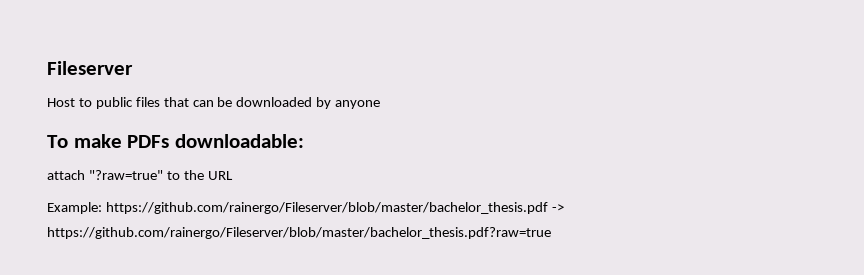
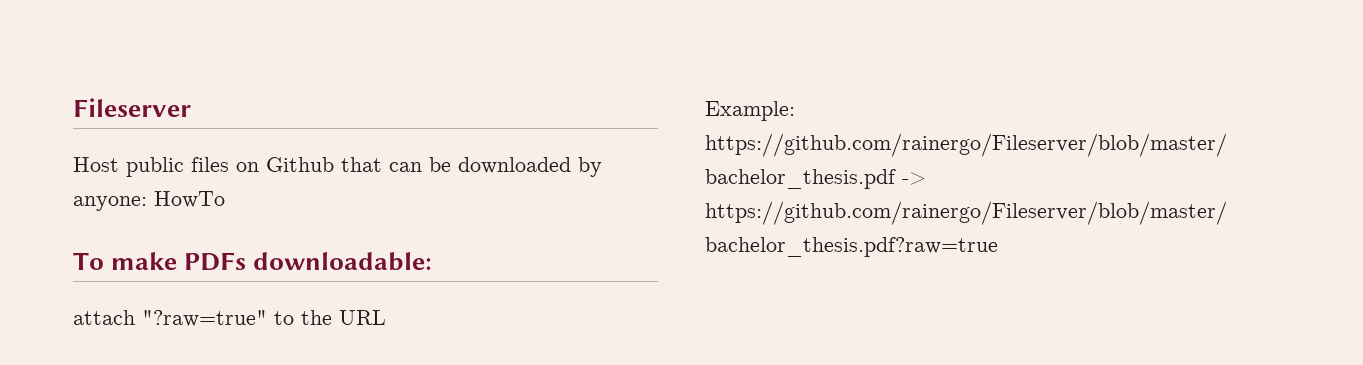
- Host to public files that can be downloaded by anyone
+ Host public files on Github that can be downloaded by anyone: HowTo

